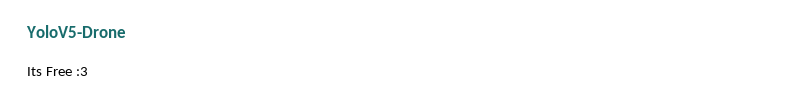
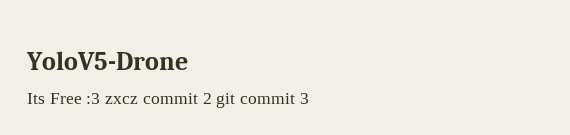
- Its Free :3
+ Its Free :3 zxcz commit 2 git commit 3

